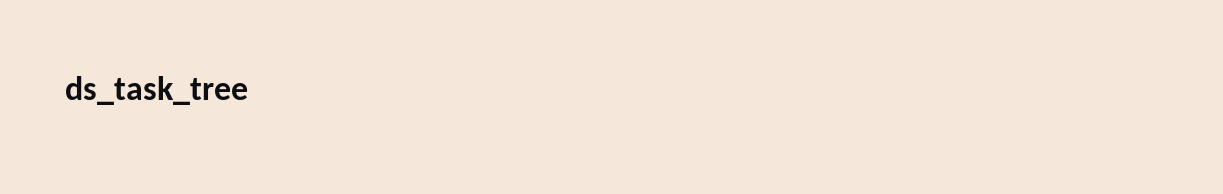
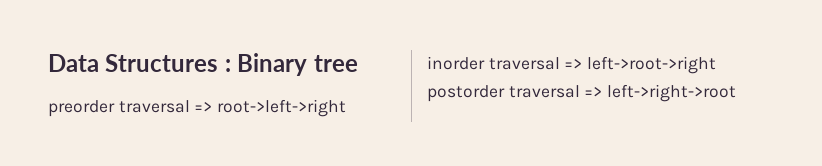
- ds_task_tree
+ Data Structures : Binary tree
+ preorder traversal => root->left->right inorder traversal => left->root->right postorder traversal => left->right->root

